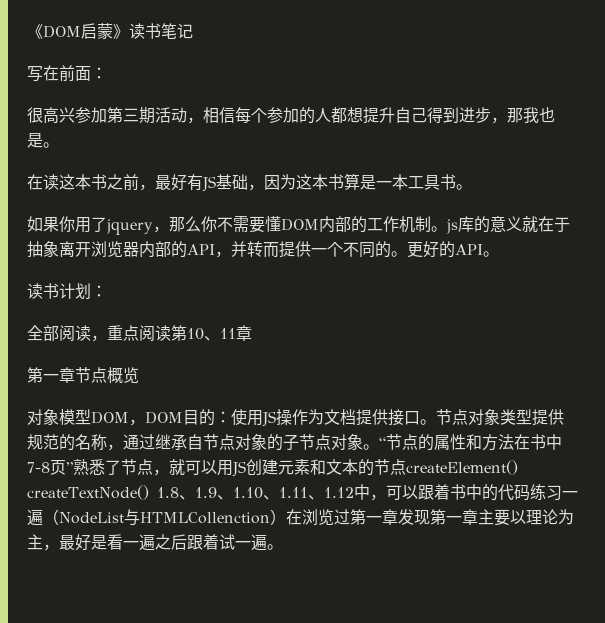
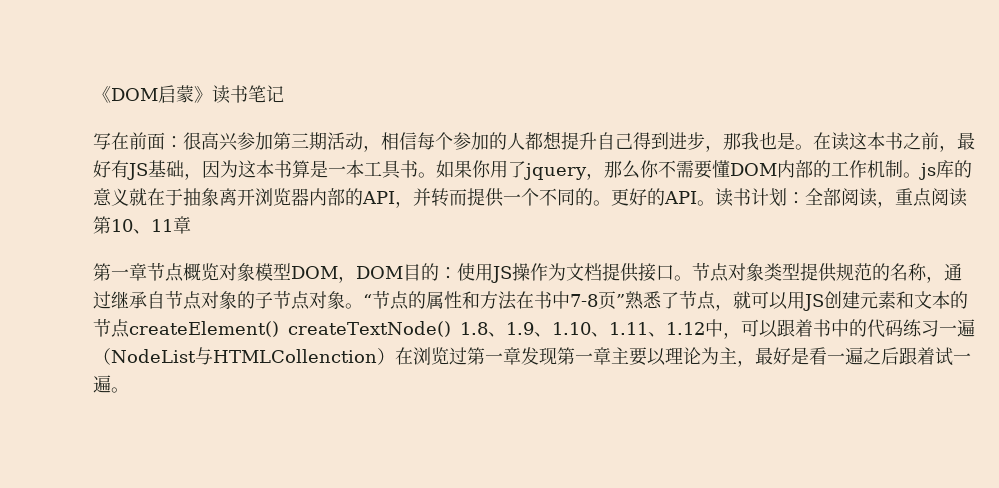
- 写在前面：
- 很高兴参加第三期活动，相信每个参加的人都想提升自己得到进步，那我也是。
- 在读这本书之前，最好有JS基础，因为这本书算是一本工具书。
- 如果你用了jquery，那么你不需要懂DOM内部的工作机制。js库的意义就在于抽象离开浏览器内部的API，并转而提供一个不同的。
+ 写在前面：很高兴参加第三期活动，相信每个参加的人都想提升自己得到进步，那我也是。在读这本书之前，最好有JS基础，因为这本书算是一本工具书。如果你用了jquery，那么你不需要懂DOM内部的工作机制。js库的意义就在于抽象离开浏览器内部的API，并转而提供一个不同的。
- 更好的API。
- 读书计划：
- 全部阅读，重点阅读第10、11章
+ 更好的API。读书计划：全部阅读，重点阅读第10、11章
- 第一章节点概览
- 对象模型DOM，DOM目的：使用JS操作为文档提供接口。
+ 第一章节点概览对象模型DOM，DOM目的：使用JS操作为文档提供接口。

